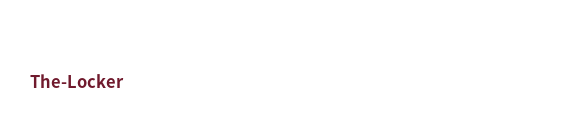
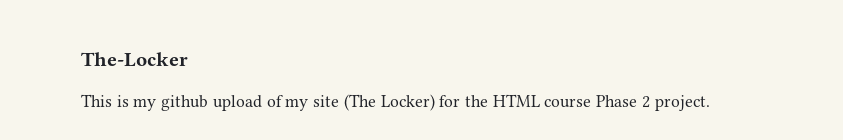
+ This is my github upload of my site (The Locker) for the HTML course Phase 2 project.

